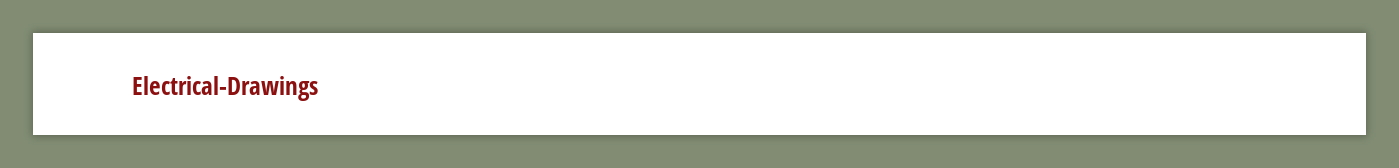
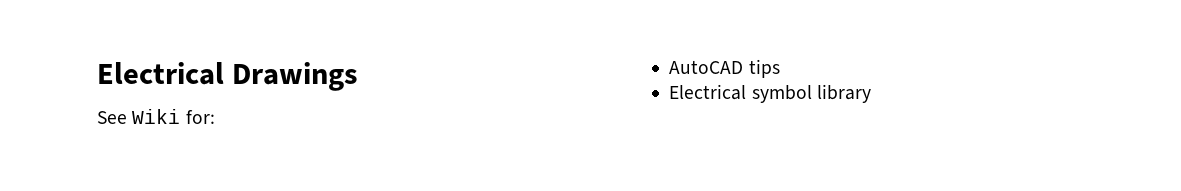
- Electrical-Drawings
+ Electrical Drawings
+ See Wiki for:
+ AutoCAD tips
+ Electrical symbol library

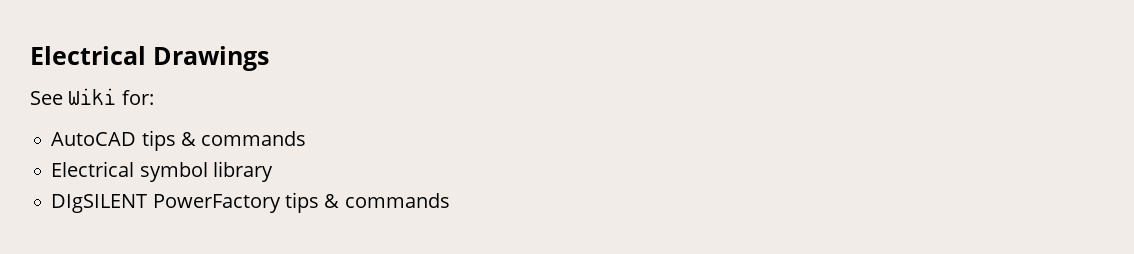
- AutoCAD tips
+ AutoCAD tips & commands
+ DIgSILENT PowerFactory tips & commands

